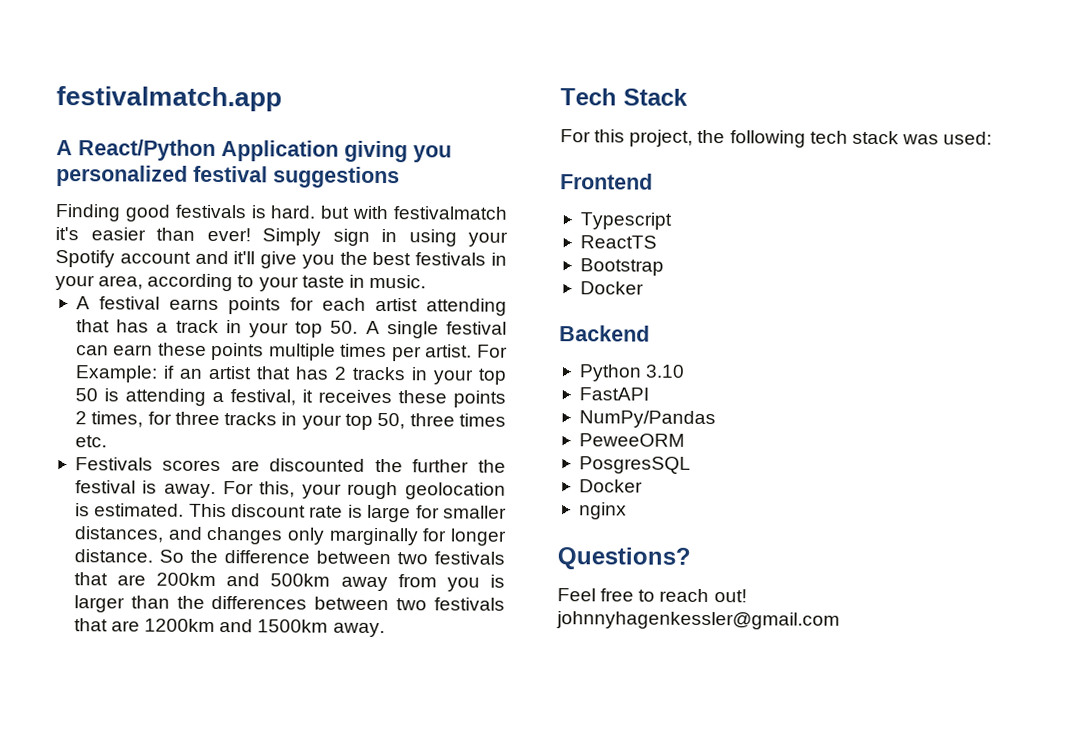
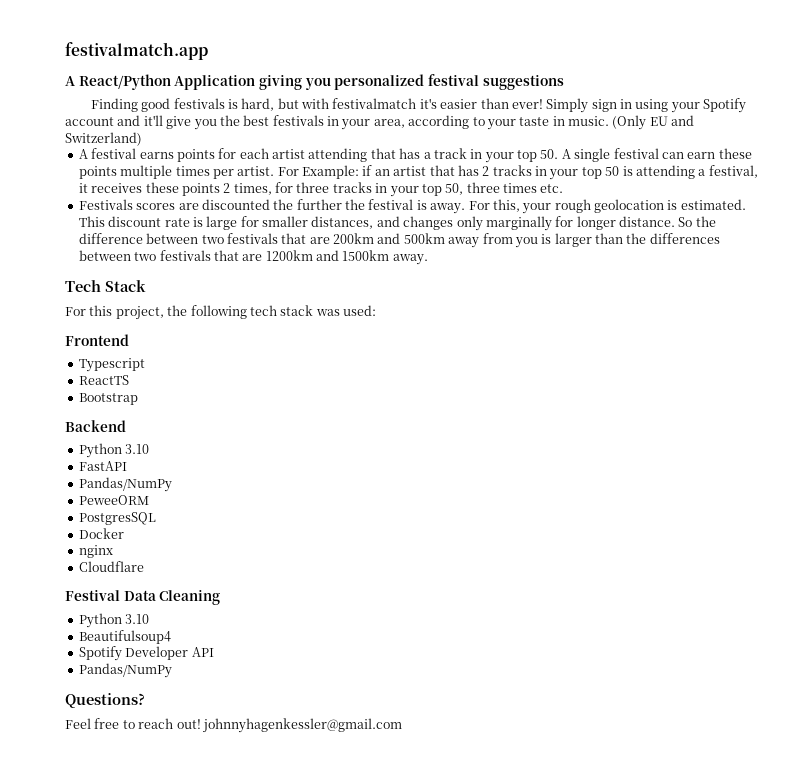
- Finding good festivals is hard. but with festivalmatch it's easier than ever!
+ Finding good festivals is hard, but with festivalmatch it's easier than ever!
+ (Only EU and Switzerland)
  Bootstrap
- Docker
  FastAPI
- NumPy/Pandas
+ Pandas/NumPy
- PosgresSQL
+ PostgresSQL
+ Cloudflare
+ Festival Data Cleaning
+ Python 3.10
+ Beautifulsoup4
+ Spotify Developer API
+ Pandas/NumPy

